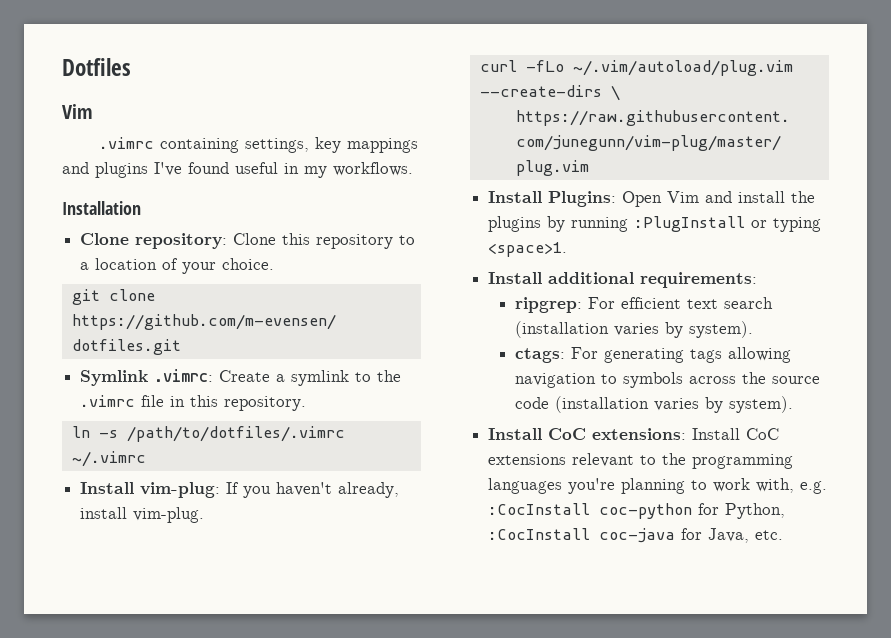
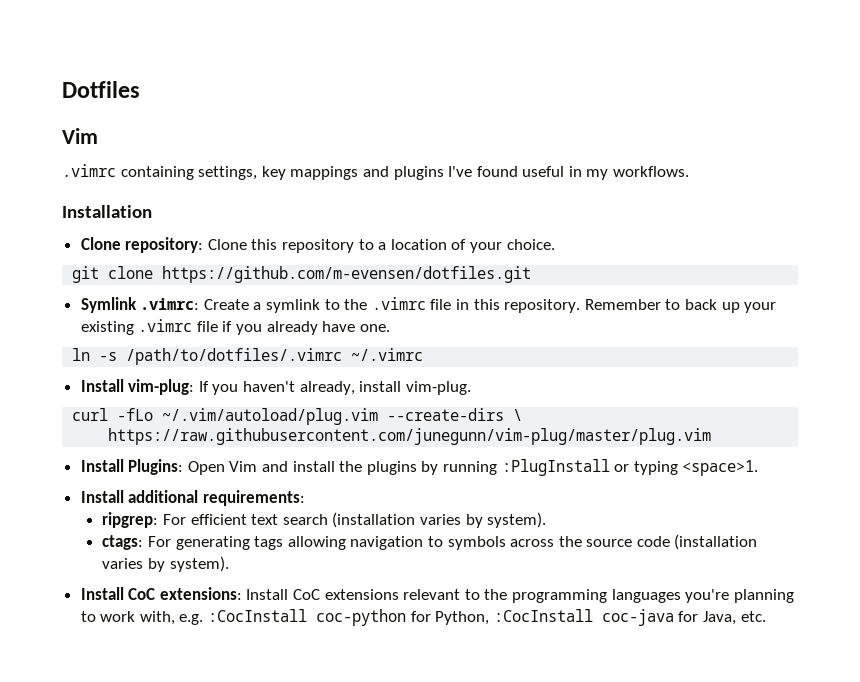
+ Remember to back up your existing .vimrc file if you already have one.

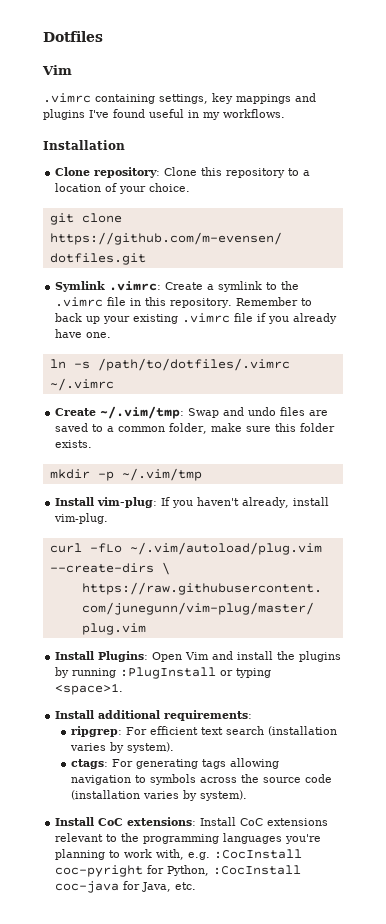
+ Create ~/.vim/tmp: Swap and undo files are saved to a common folder, make sure this folder exists.
+ mkdir -p ~/.vim/tmp
- Install CoC extensions: Install CoC extensions relevant to the programming languages you're planning to work with, e.g. :CocInstall coc-python for Python, :CocInstall coc-java for Java, etc.
+ Install CoC extensions: Install CoC extensions relevant to the programming languages you're planning to work with, e.g. :CocInstall coc-pyright for Python, :CocInstall coc-java for Java, etc.

